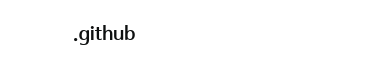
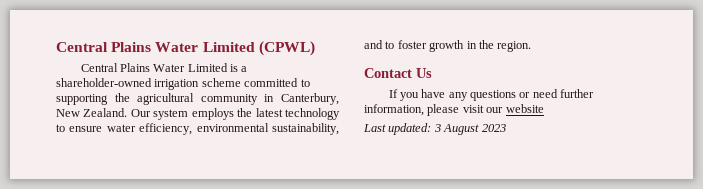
- .github
+ Central Plains Water Limited (CPWL)
+ Central Plains Water Limited is a shareholder-owned irrigation scheme committed to supporting the agricultural community in Canterbury, New Zealand. Our system employs the latest technology to ensure water efficiency, environmental sustainability, and to foster growth in the region.
+ Contact Us
+ If you have any questions or need further information, please visit our website
+ Last updated: 3 August 2023

